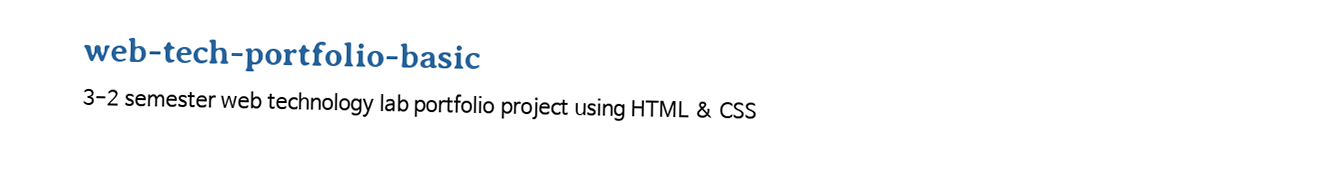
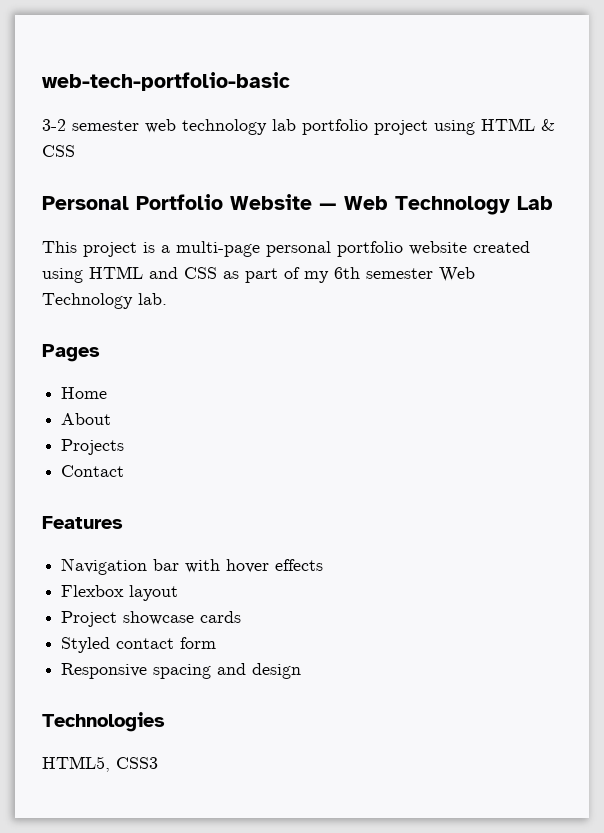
+ Personal Portfolio Website — Web Technology Lab
+ This project is a multi-page personal portfolio website created using HTML and CSS as part of my 6th semester Web Technology lab.
+ Pages
+ Home
+ About
+ Projects
+ Contact
+ Features
+ Navigation bar with hover effects
+ Flexbox layout
+ Project showcase cards
+ Styled contact form
+ Responsive spacing and design
+ Technologies
+ HTML5, CSS3

